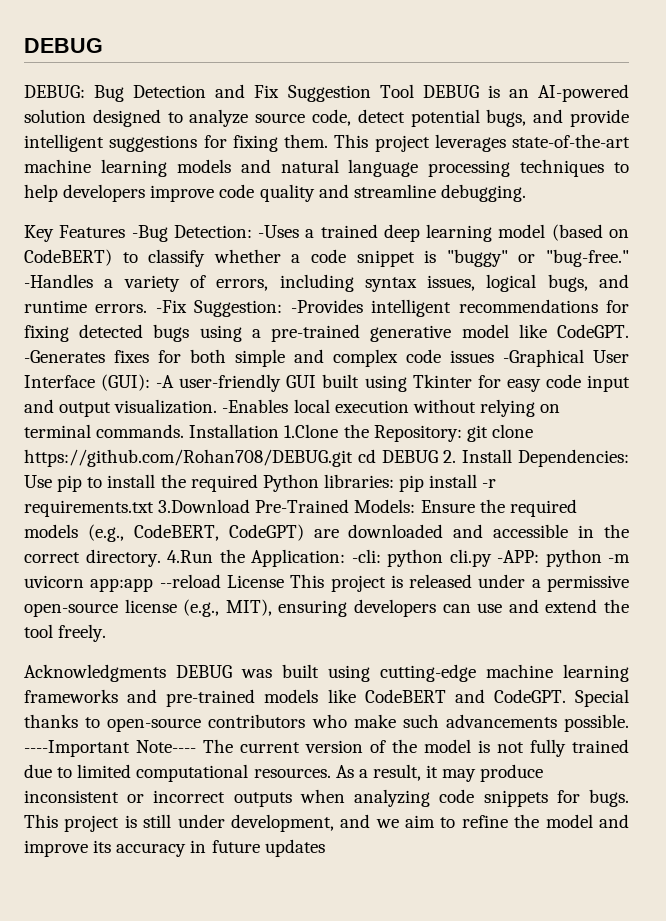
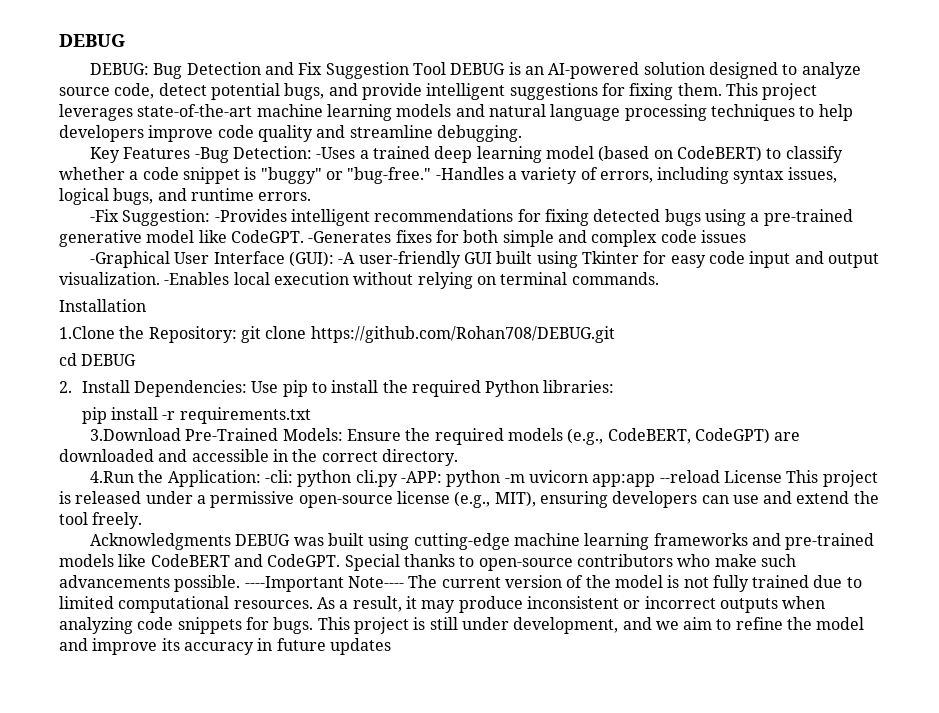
- -Handles a variety of errors, including syntax issues, logical bugs, and runtime errors. -Fix Suggestion: -Provides intelligent recommendations for fixing detected bugs using a pre-trained generative model like CodeGPT.
+ -Handles a variety of errors, including syntax issues, logical bugs, and runtime errors.
+ -Fix Suggestion: -Provides intelligent recommendations for fixing detected bugs using a pre-trained generative model like CodeGPT.
- -Generates fixes for both simple and complex code issues -Graphical User Interface (GUI): -A user-friendly GUI built using Tkinter for easy code input and output visualization.
+ -Generates fixes for both simple and complex code issues
+ -Graphical User Interface (GUI): -A user-friendly GUI built using Tkinter for easy code input and output visualization.
- -Enables local execution without relying on terminal commands. Installation 1.Clone the Repository:
+ -Enables local execution without relying on terminal commands.
+ Installation
+ 1.Clone the Repository:
- git clone https://github.com/Rohan708/DEBUG.git cd DEBUG 2. Install Dependencies:
+ git clone https://github.com/Rohan708/DEBUG.git
+ cd DEBUG
+ 2. Install Dependencies:
- Use pip to install the required Python libraries: pip install -r requirements.txt 3.Download Pre-Trained Models:
+ Use pip to install the required Python libraries:
+ pip install -r requirements.txt
+ 3.Download Pre-Trained Models:
- Ensure the required models (e.g., CodeBERT, CodeGPT) are downloaded and accessible in the correct directory. 4.Run the Application:
+ Ensure the required models (e.g., CodeBERT, CodeGPT) are downloaded and accessible in the correct directory.
+ 4.Run the Application:

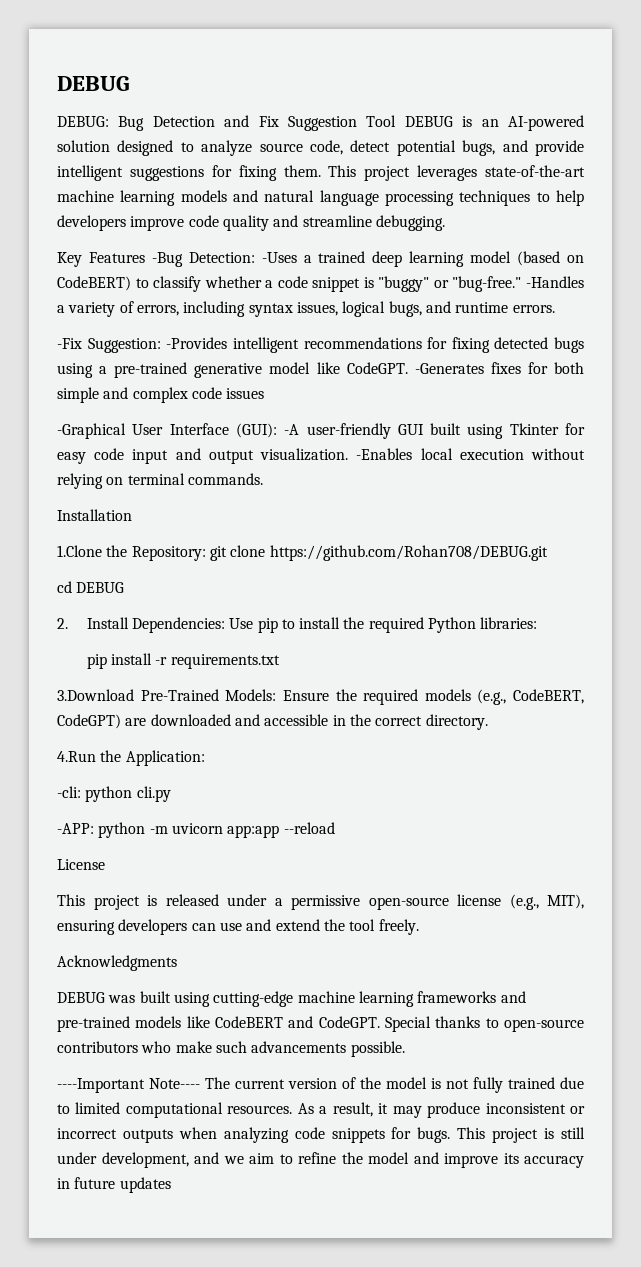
- 4.Run the Application: -cli: python cli.py -APP: python -m uvicorn app:app --reload License This project is released under a permissive open-source license (e.g., MIT), ensuring developers can use and extend the tool freely.
+ 4.Run the Application:
+ -cli: python cli.py
+ -APP: python -m uvicorn app:app --reload
+ License
+ This project is released under a permissive open-source license (e.g., MIT), ensuring developers can use and extend the tool freely.
- Acknowledgments DEBUG was built using cutting-edge machine learning frameworks and pre-trained models like CodeBERT and CodeGPT.
+ Acknowledgments
+ DEBUG was built using cutting-edge machine learning frameworks and pre-trained models like CodeBERT and CodeGPT.
- Special thanks to open-source contributors who make such advancements possible. ----Important Note---- The current version of the model is not fully trained due to limited computational resources.
+ Special thanks to open-source contributors who make such advancements possible.
+ ----Important Note---- The current version of the model is not fully trained due to limited computational resources.

